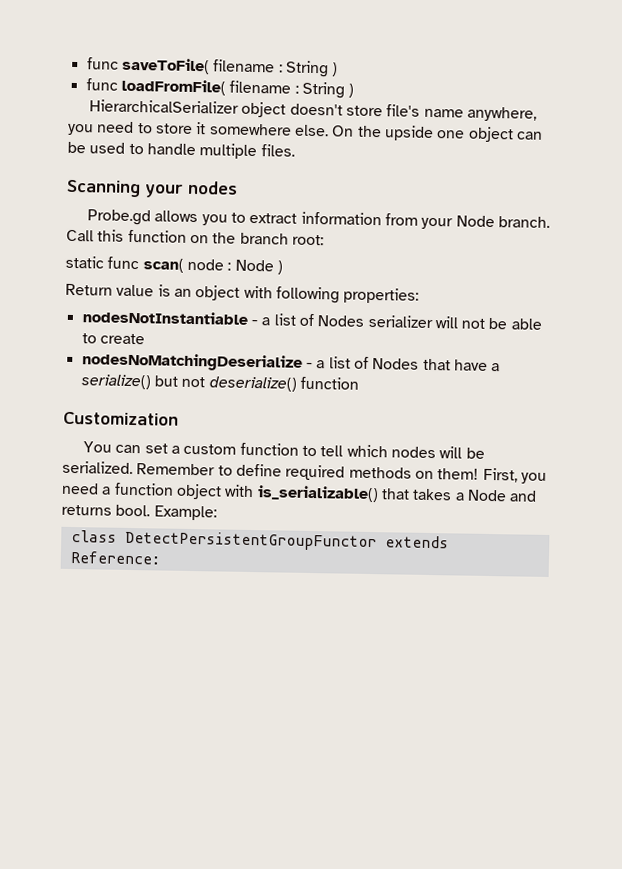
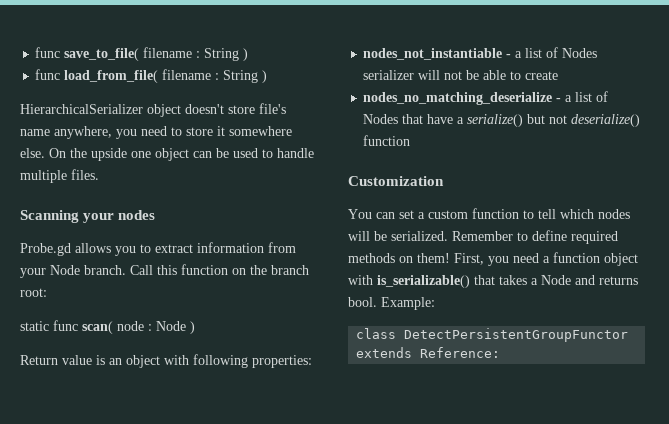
- func saveToFile( filename : String )
+ func save_to_file( filename : String )
- func loadFromFile( filename : String )
+ func load_from_file( filename : String )
- nodesNotInstantiable - a list of Nodes serializer will not be able to create
+ nodes_not_instantiable - a list of Nodes serializer will not be able to create
- nodesNoMatchingDeserialize - a list of Nodes that have a serialize() but not deserialize() function
+ nodes_no_matching_deserialize - a list of Nodes that have a serialize() but not deserialize() function

